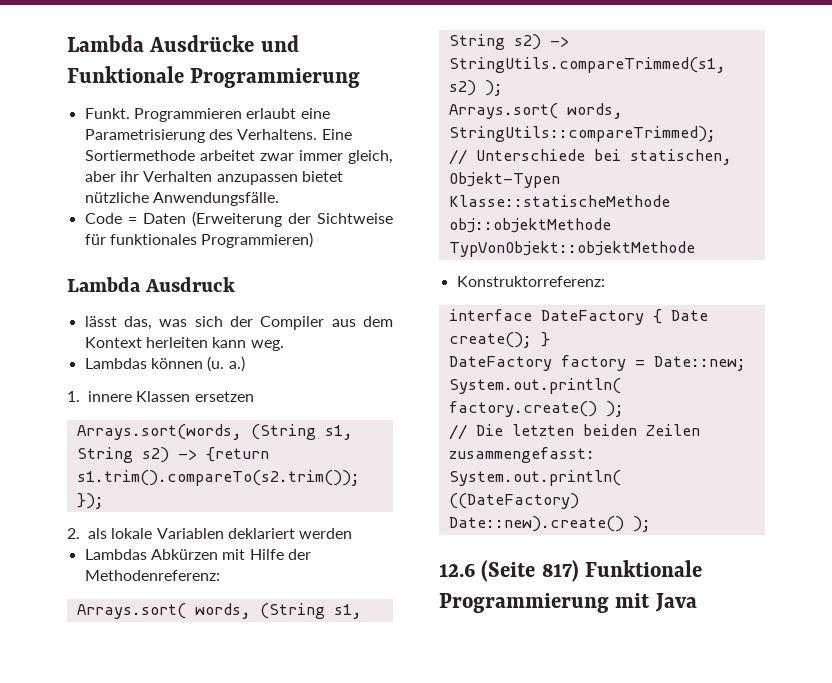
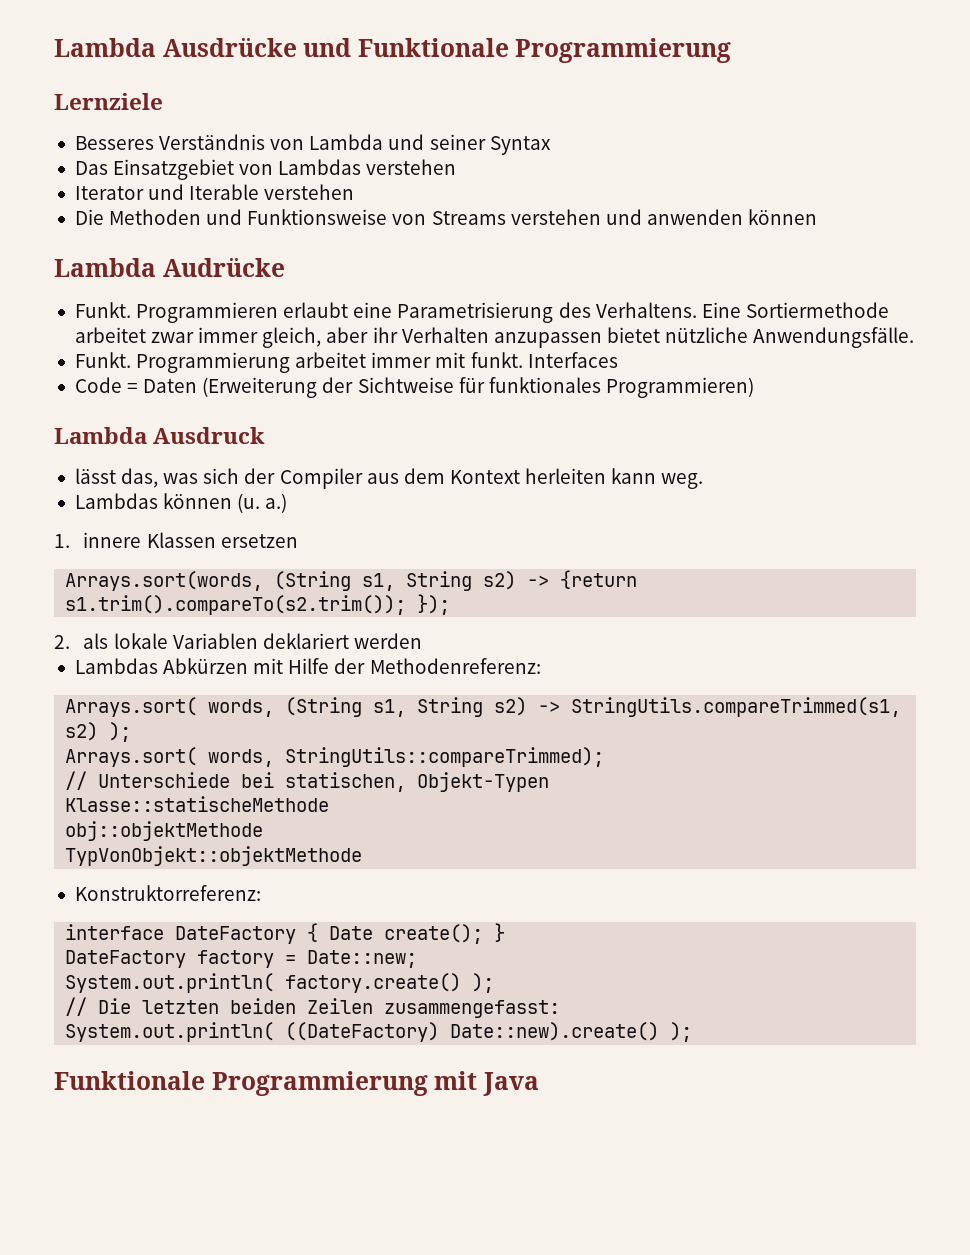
+ Lernziele
+ Besseres Verständnis von Lambda und seiner Syntax
+ Das Einsatzgebiet von Lambdas verstehen
+ Iterator und Iterable verstehen
+ Die Methoden und Funktionsweise von Streams verstehen und anwenden können
+ Lambda Audrücke
+ Funkt. Programmierung arbeitet immer mit funkt. Interfaces
- 12.6 (Seite 817) Funktionale Programmierung mit Java
+ Funktionale Programmierung mit Java

